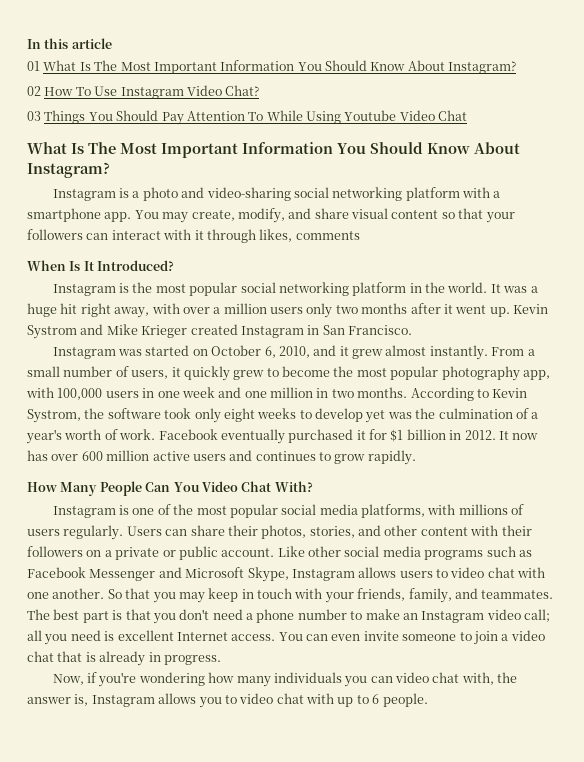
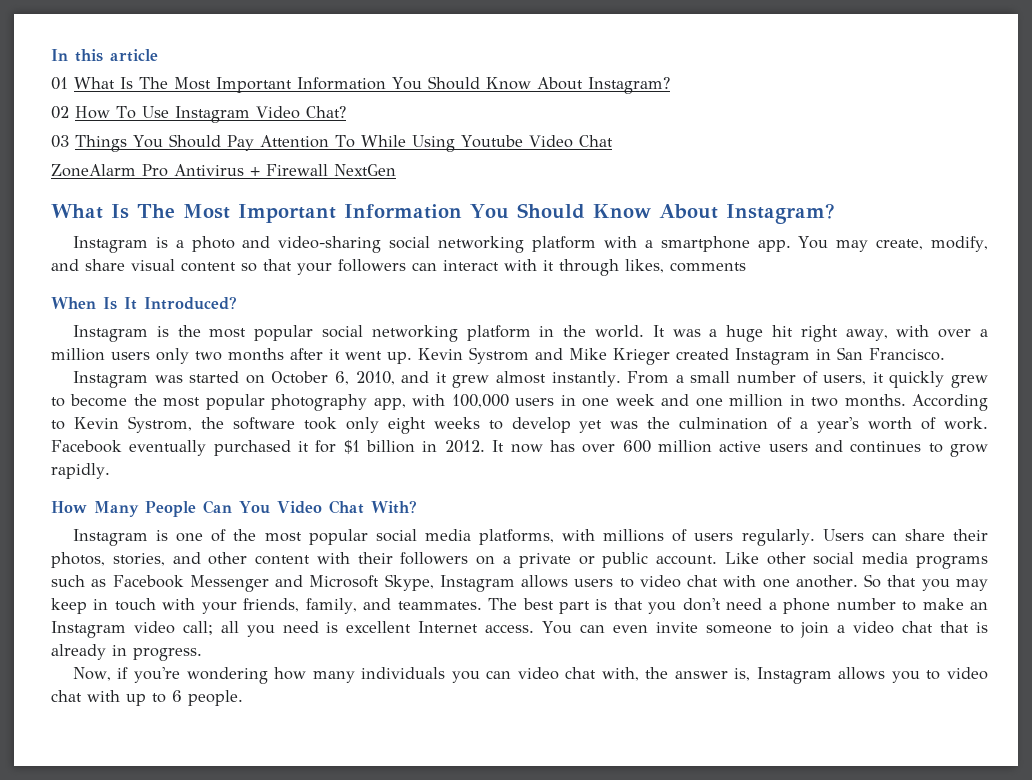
+ ZoneAlarm Pro Antivirus + Firewall NextGen

